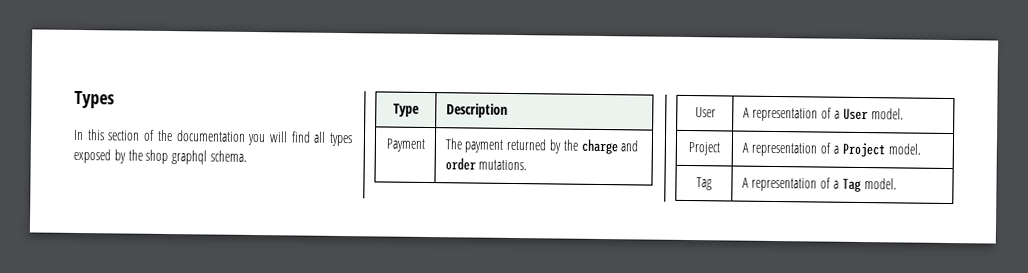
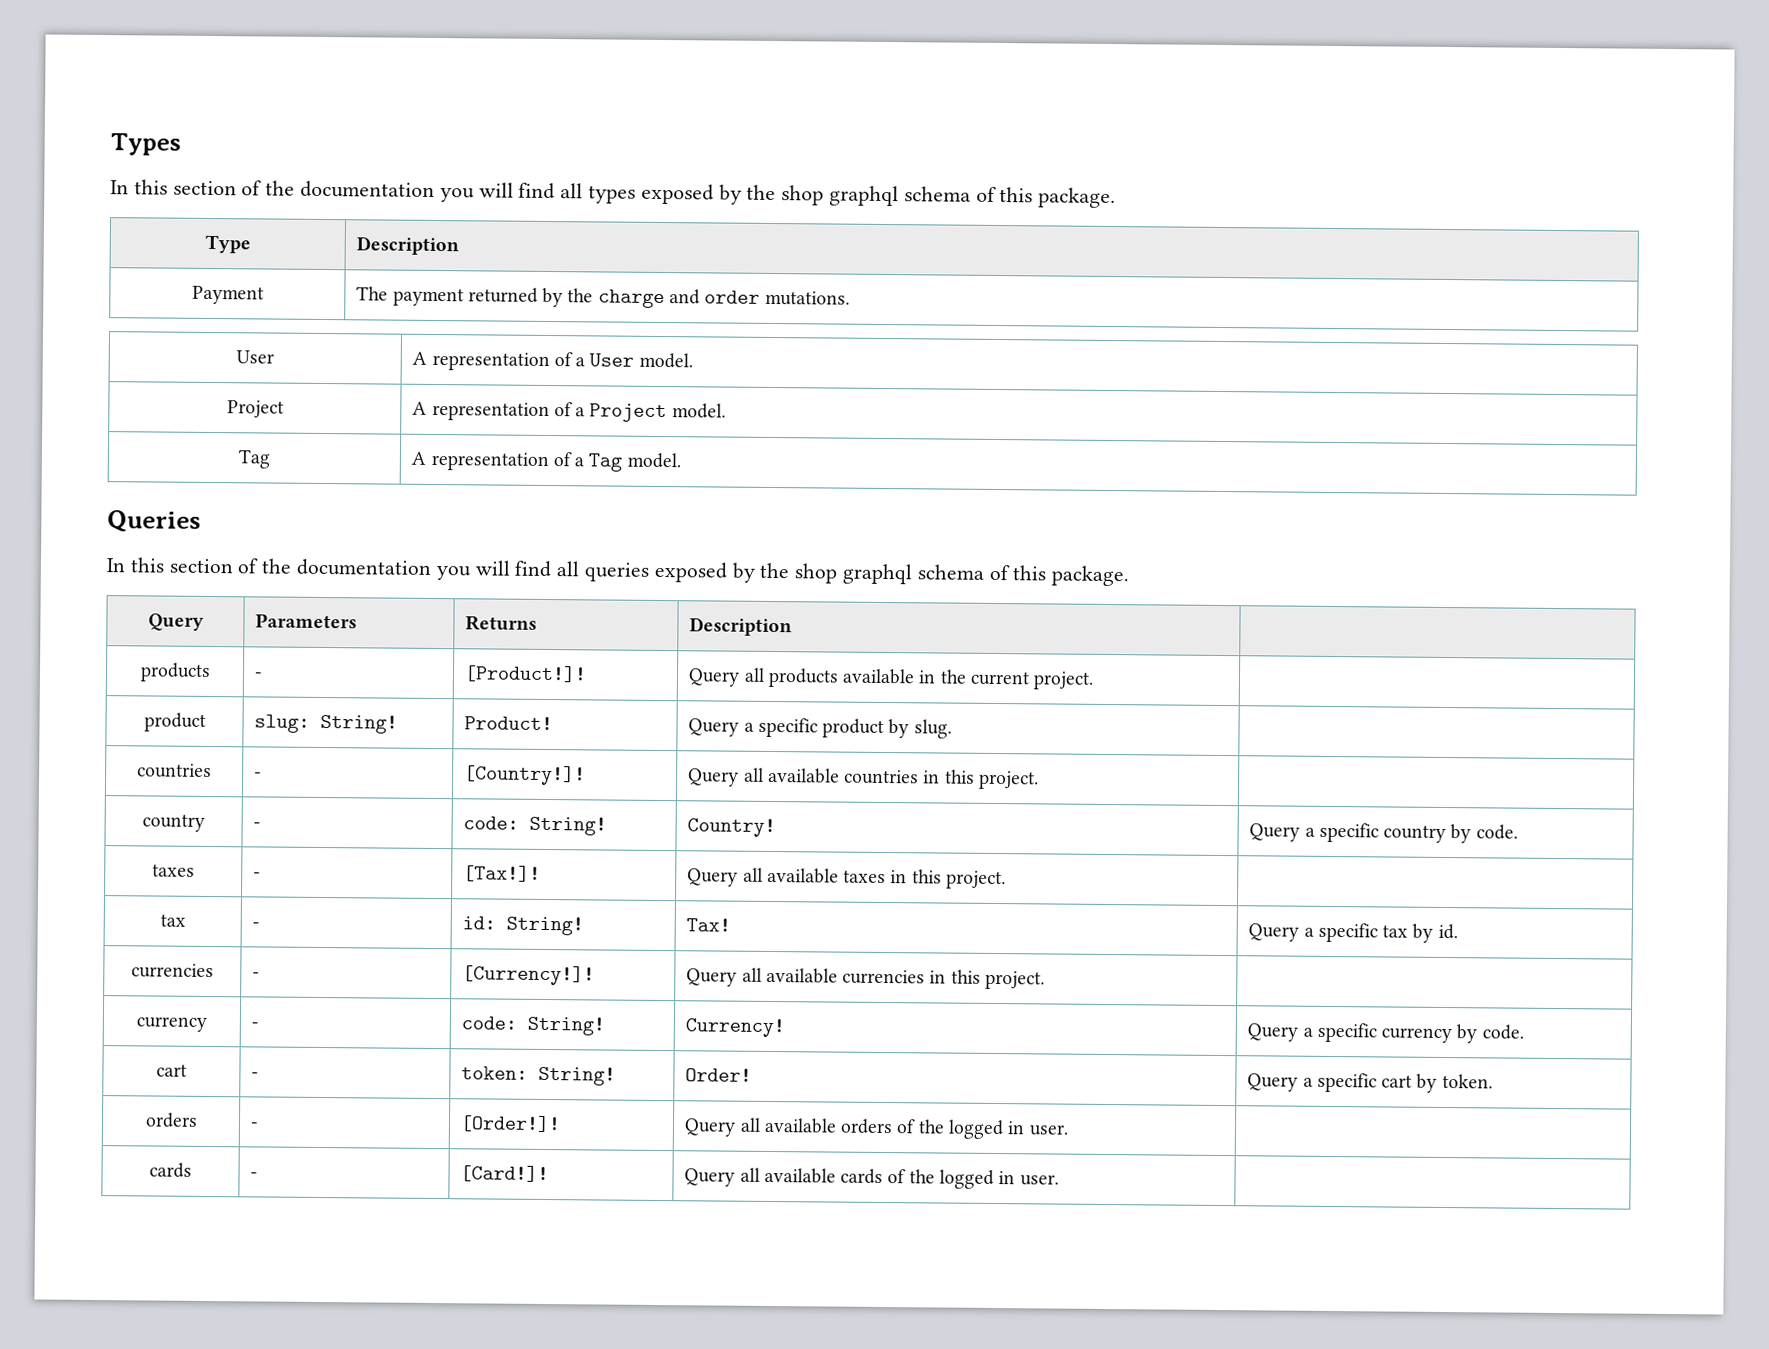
- In this section of the documentation you will find all types exposed by the shop graphql schema.
+ In this section of the documentation you will find all types exposed by the shop graphql schema of this package.
+ Queries
+ In this section of the documentation you will find all queries exposed by the shop graphql schema of this package.
+ Query | Parameters | Returns | Description |
+ products | - | [Product!]! | Query all products available in the current project. |
+ product | slug: String! | Product! | Query a specific product by slug. |
+ countries | - | [Country!]! | Query all available countries in this project. |
+ country | - | code: String! | Country! | Query a specific country by code.
+ taxes | - | [Tax!]! | Query all available taxes in this project. |
+ tax | - | id: String! | Tax! | Query a specific tax by id.
+ currencies | - | [Currency!]! | Query all available currencies in this project. |
+ currency | - | code: String! | Currency! | Query a specific currency by code.
+ cart | - | token: String! | Order! | Query a specific cart by token.
+ orders | - | [Order!]! | Query all available orders of the logged in user. |
+ cards | - | [Card!]! | Query all available cards of the logged in user. |

